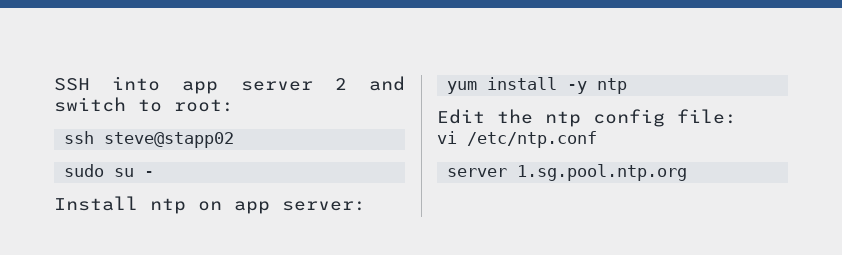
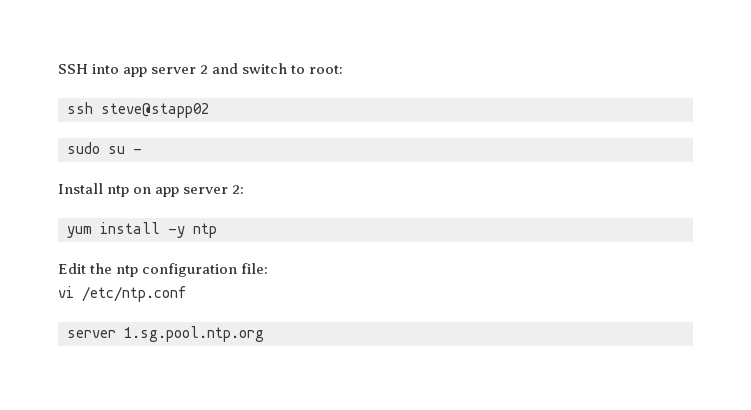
- Install ntp on app server:
+ Install ntp on app server 2:
- Edit the ntp config file:
+ Edit the ntp configuration file:

